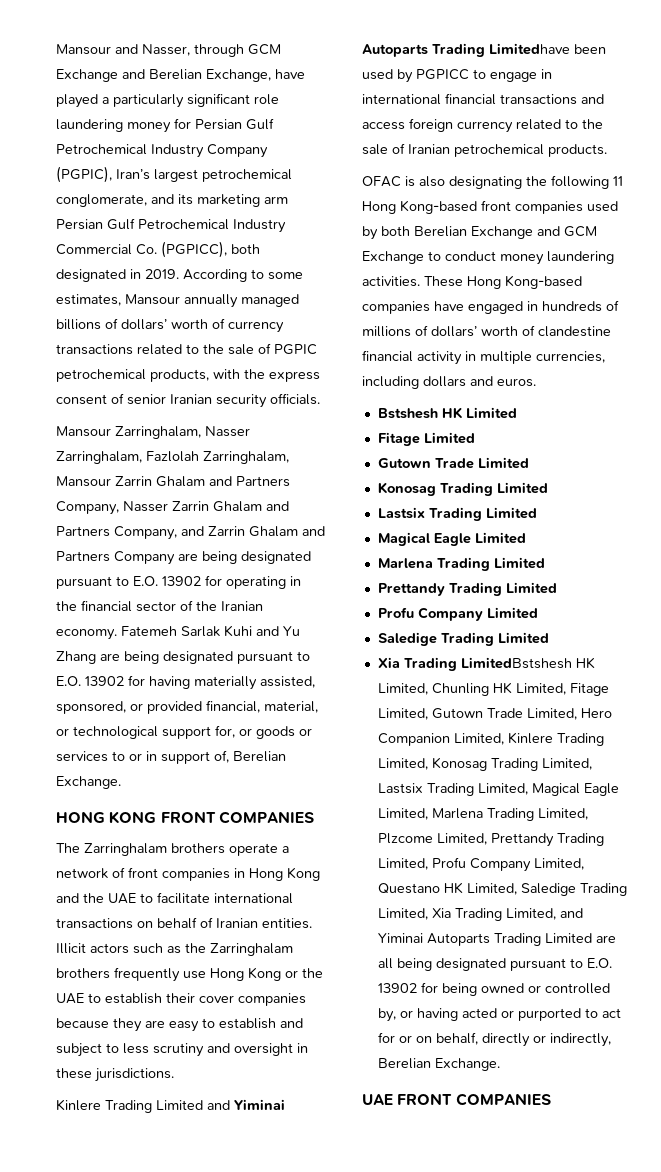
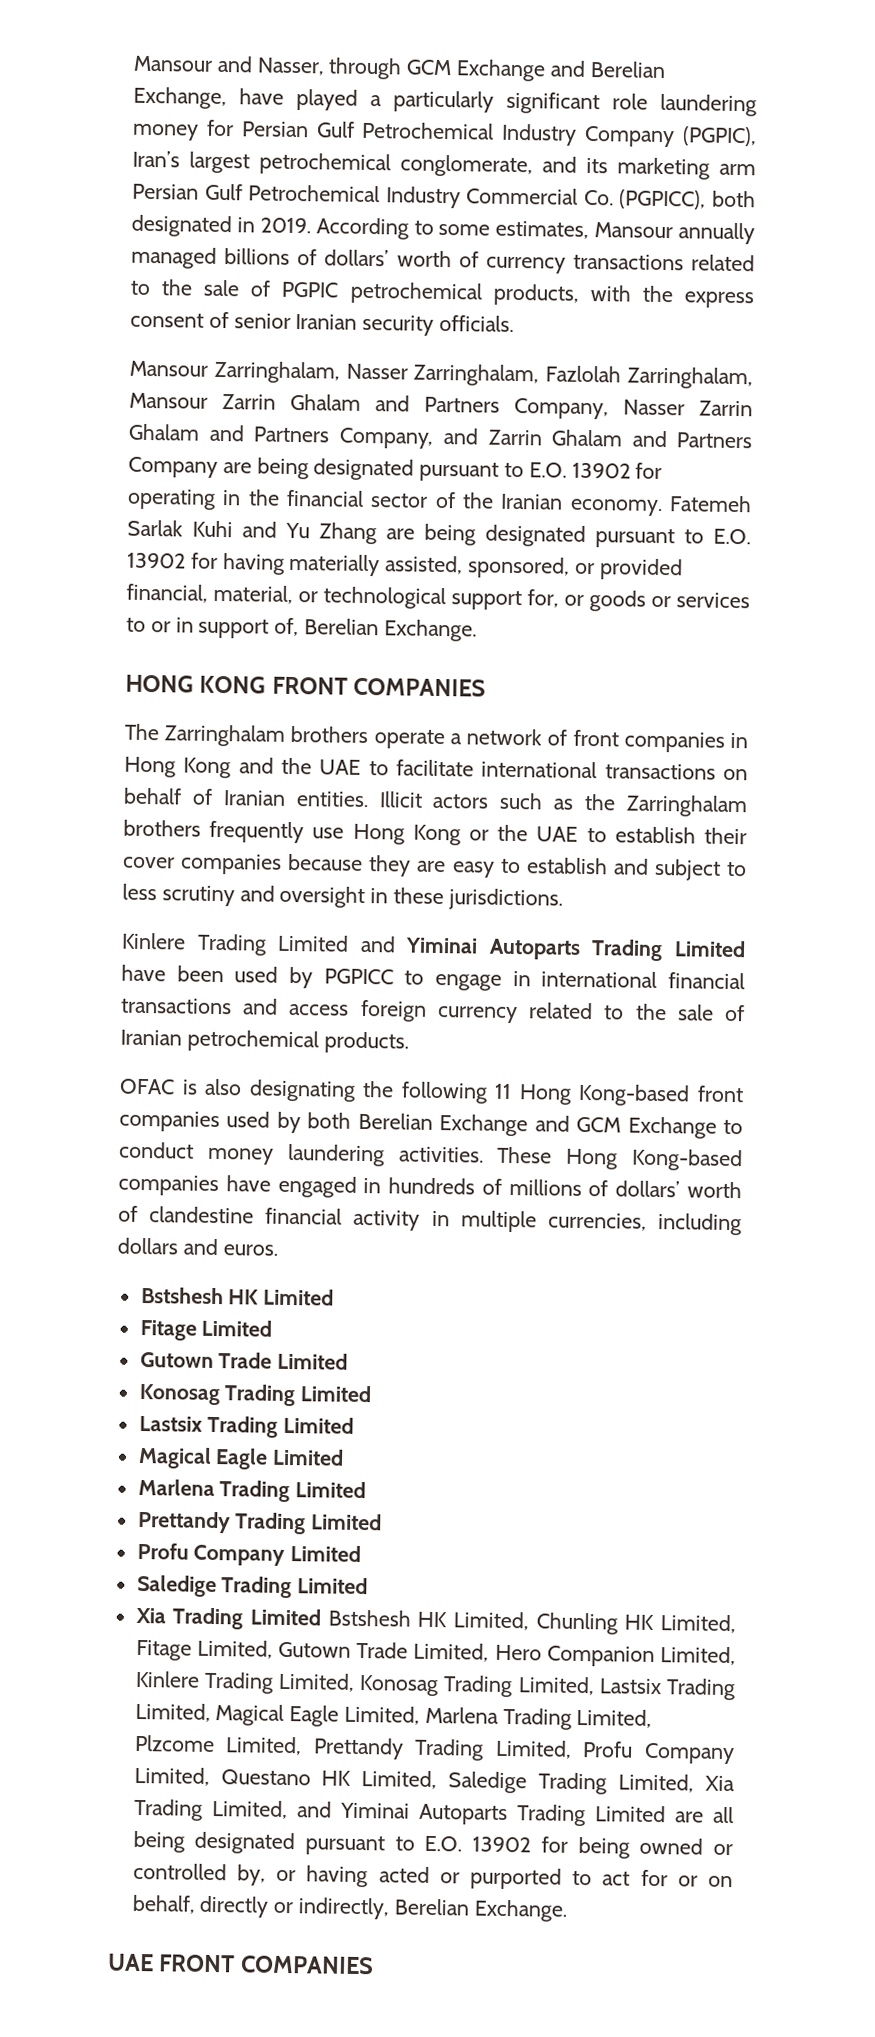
- Kinlere Trading Limited and Yiminai Autoparts Trading Limitedhave been used by PGPICC to engage in international financial transactions and access foreign currency related to the sale of Iranian petrochemical products.
+ Kinlere Trading Limited and Yiminai Autoparts Trading Limited have been used by PGPICC to engage in international financial transactions and access foreign currency related to the sale of Iranian petrochemical products.
- Xia Trading LimitedBstshesh HK Limited, Chunling HK Limited, Fitage Limited, Gutown Trade Limited, Hero Companion Limited, Kinlere Trading Limited, Konosag Trading Limited, Lastsix Trading Limited, Magical Eagle Limited, Marlena Trading Limited, Plzcome Limited, Prettandy Trading Limited, Profu Company Limited, Questano HK Limited, Saledige Trading Limited, Xia Trading Limited, and Yiminai Autoparts Trading Limited are all being designated pursuant to E.O. 13902 for being owned or controlled by, or having acted or purported to act for or on behalf, directly or indirectly, Berelian Exchange.
+ Xia Trading Limited Bstshesh HK Limited, Chunling HK Limited, Fitage Limited, Gutown Trade Limited, Hero Companion Limited, Kinlere Trading Limited, Konosag Trading Limited, Lastsix Trading Limited, Magical Eagle Limited, Marlena Trading Limited, Plzcome Limited, Prettandy Trading Limited, Profu Company Limited, Questano HK Limited, Saledige Trading Limited, Xia Trading Limited, and Yiminai Autoparts Trading Limited are all being designated pursuant to E.O. 13902 for being owned or controlled by, or having acted or purported to act for or on behalf, directly or indirectly, Berelian Exchange.

